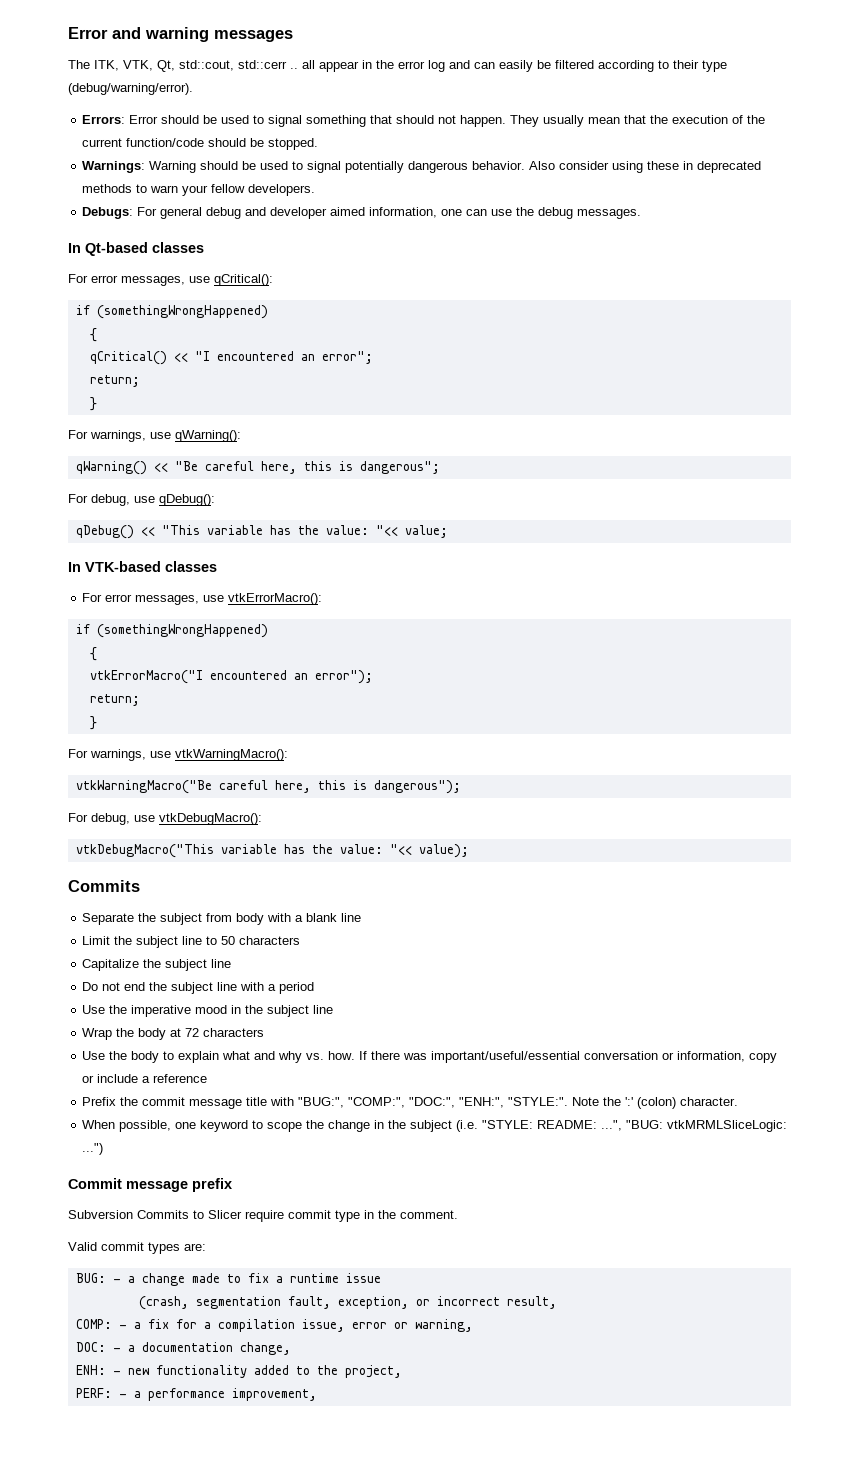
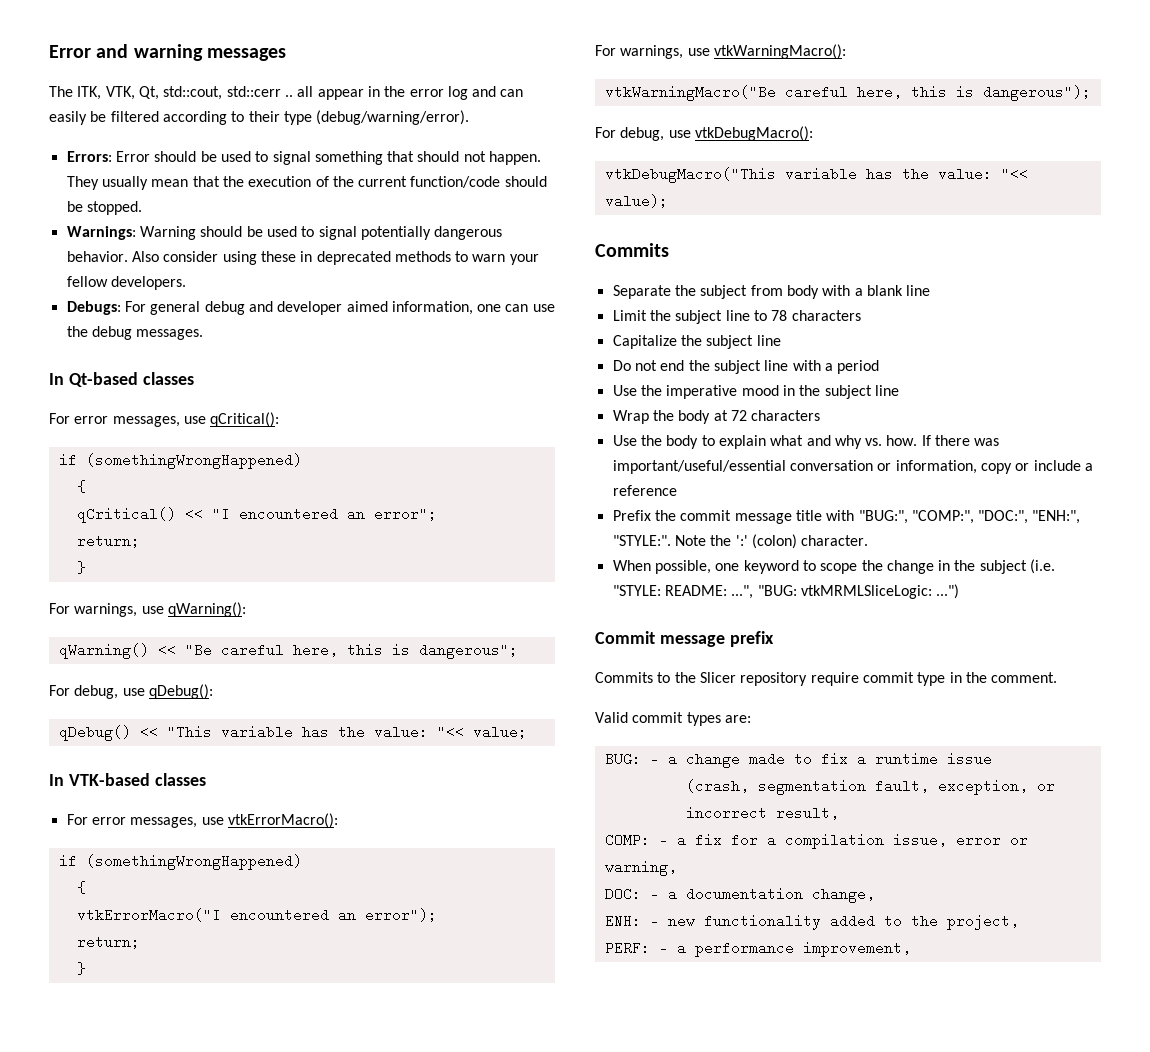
- Limit the subject line to 50 characters
+ Limit the subject line to 78 characters
- Subversion Commits to Slicer require commit type in the comment.
+ Commits to the Slicer repository require commit type in the comment.

